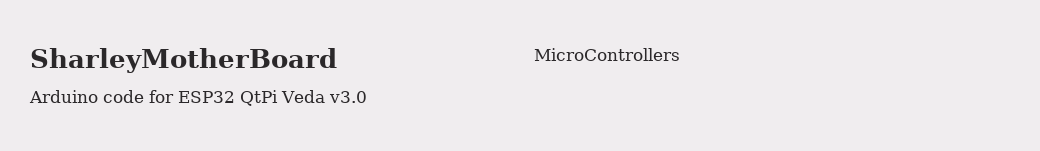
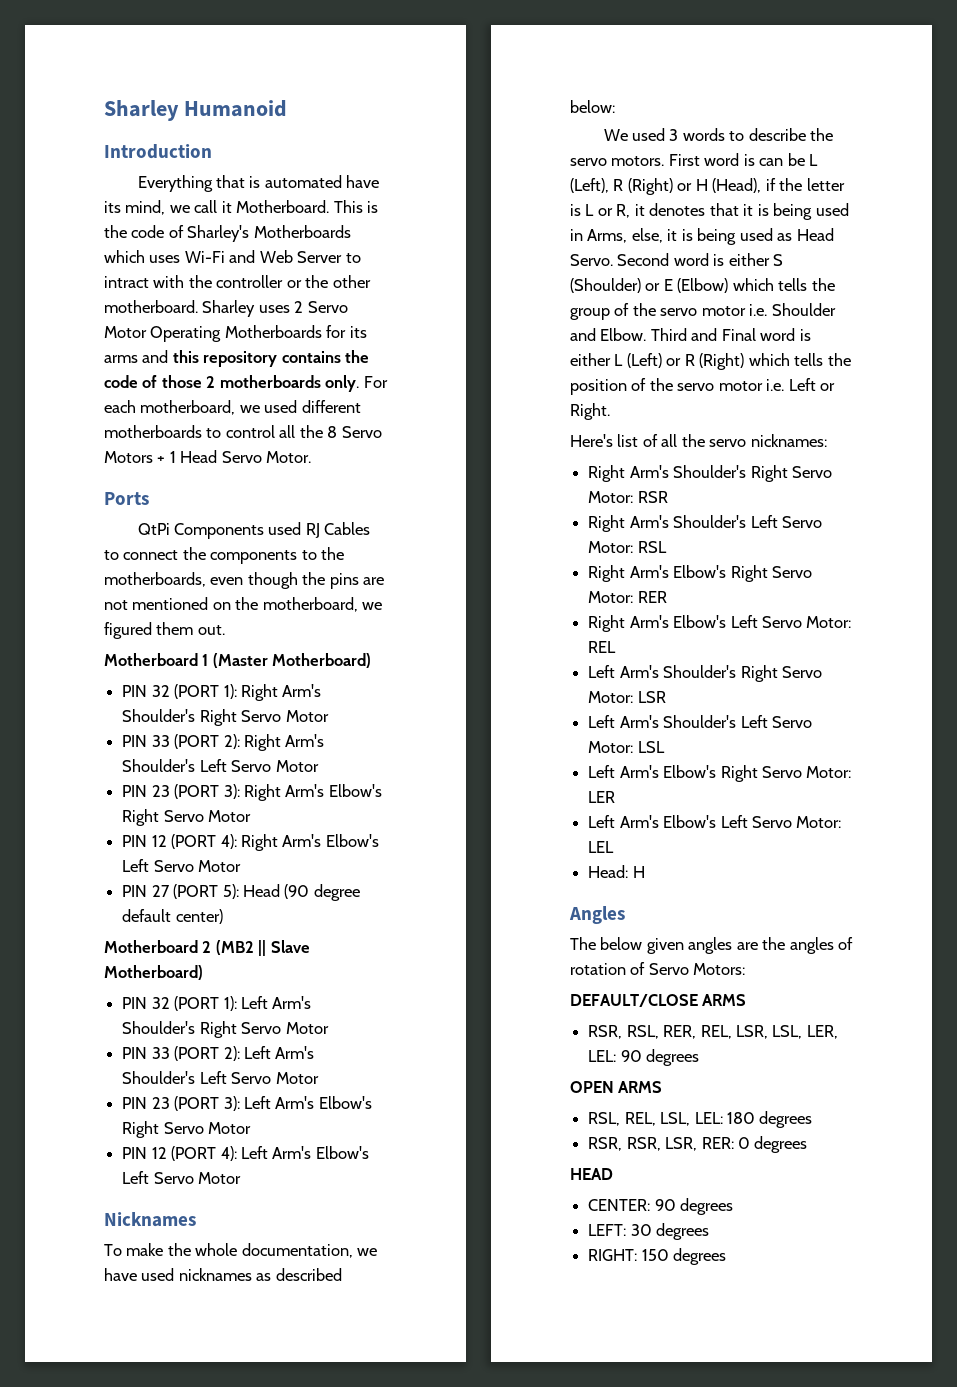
- SharleyMotherBoard
- Arduino code for ESP32 QtPi Veda v3.0 MicroControllers
+ Sharley Humanoid
+ Introduction
+ Everything that is automated have its mind, we call it Motherboard. This is the code of Sharley's Motherboards which uses Wi-Fi and Web Server to intract with the controller or the other motherboard. Sharley uses 2 Servo Motor Operating Motherboards for its arms and this repository contains the code of those 2 motherboards only. For each motherboard, we used different motherboards to control all the 8 Servo Motors + 1 Head Servo Motor.
+ Ports
+ QtPi Components used RJ Cables to connect the components to the motherboards, even though the pins are not mentioned on the motherboard, we figured them out.
+ Motherboard 1 (Master Motherboard)
+ PIN 32 (PORT 1): Right Arm's Shoulder's Right Servo Motor
+ PIN 33 (PORT 2): Right Arm's Shoulder's Left Servo Motor
+ PIN 23 (PORT 3): Right Arm's Elbow's Right Servo Motor
+ PIN 12 (PORT 4): Right Arm's Elbow's Left Servo Motor
+ PIN 27 (PORT 5): Head (90 degree default center)
+ Motherboard 2 (MB2 || Slave Motherboard)
+ PIN 32 (PORT 1): Left Arm's Shoulder's Right Servo Motor
+ PIN 33 (PORT 2): Left Arm's Shoulder's Left Servo Motor
+ PIN 23 (PORT 3): Left Arm's Elbow's Right Servo Motor
+ PIN 12 (PORT 4): Left Arm's Elbow's Left Servo Motor
+ Nicknames
+ To make the whole documentation, we have used nicknames as described below:
+ We used 3 words to describe the servo motors. First word is can be L (Left), R (Right) or H (Head), if the letter is L or R, it denotes that it is being used in Arms, else, it is being used as Head Servo. Second word is either S (Shoulder) or E (Elbow) which tells the group of the servo motor i.e. Shoulder and Elbow. Third and Final word is either L (Left) or R (Right) which tells the position of the servo motor i.e. Left or Right.
+ Here's list of all the servo nicknames:
+ Right Arm's Shoulder's Right Servo Motor: RSR
+ Right Arm's Shoulder's Left Servo Motor: RSL
+ Right Arm's Elbow's Right Servo Motor: RER
+ Right Arm's Elbow's Left Servo Motor: REL
+ Left Arm's Shoulder's Right Servo Motor: LSR
+ Left Arm's Shoulder's Left Servo Motor: LSL
+ Left Arm's Elbow's Right Servo Motor: LER
+ Left Arm's Elbow's Left Servo Motor: LEL
+ Head: H
+ Angles
+ The below given angles are the angles of rotation of Servo Motors:
+ DEFAULT/CLOSE ARMS
+ RSR, RSL, RER, REL, LSR, LSL, LER, LEL: 90 degrees
+ OPEN ARMS
+ RSL, REL, LSL, LEL: 180 degrees
+ RSR, RSR, LSR, RER: 0 degrees
+ HEAD
+ CENTER: 90 degrees
+ LEFT: 30 degrees
+ RIGHT: 150 degrees

